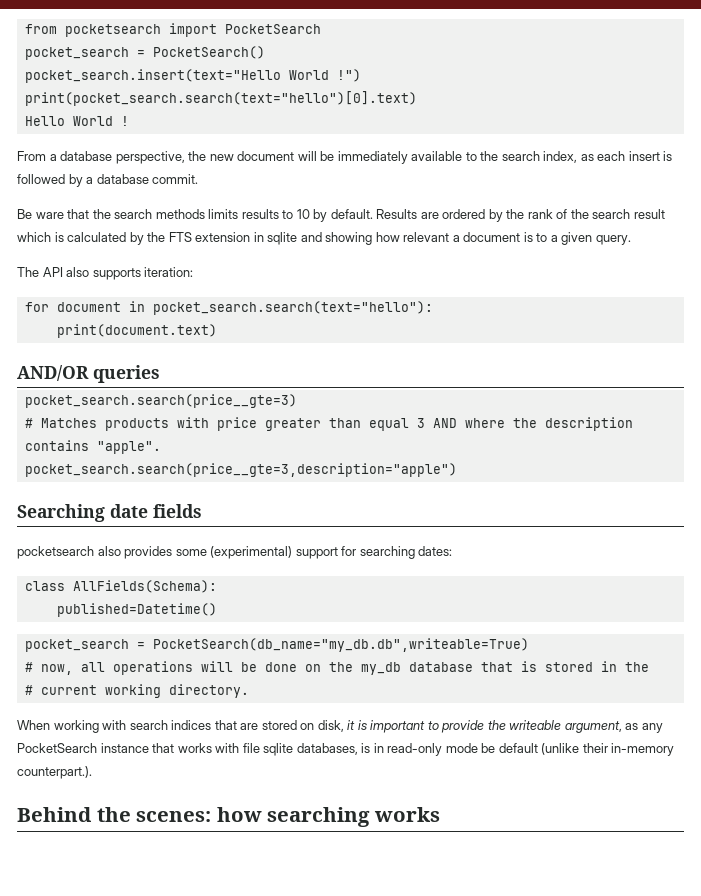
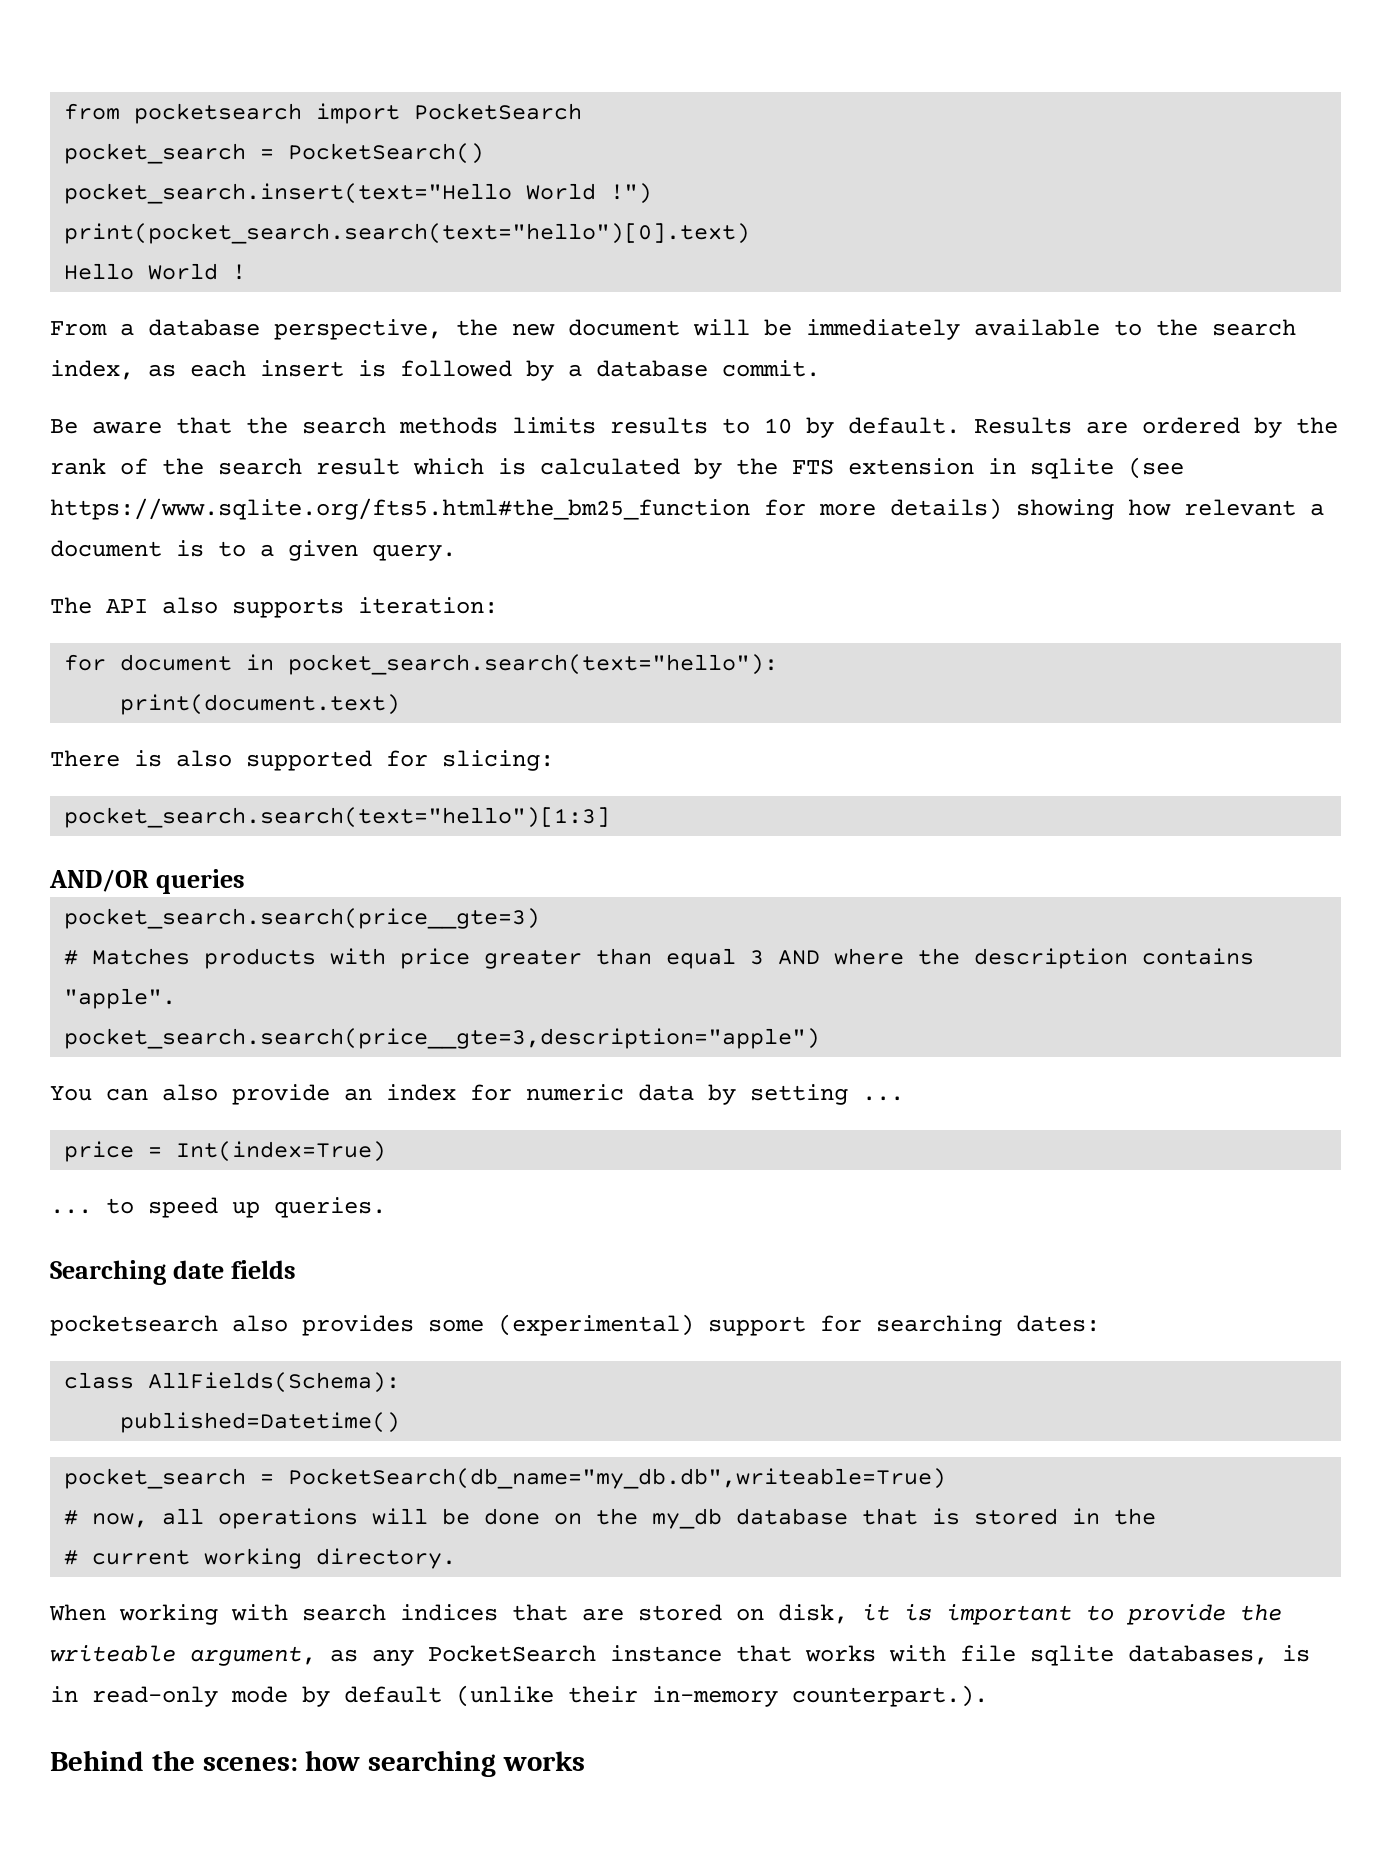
- Be ware that the search methods limits results to 10 by default.
+ Be aware that the search methods limits results to 10 by default.
- Results are ordered by the rank of the search result which is calculated by the FTS extension in sqlite and showing how relevant a document is to a given query.
+ Results are ordered by the rank of the search result which is calculated by the FTS extension in sqlite (see https://www.sqlite.org/fts5.html#the_bm25_function for more details) showing how relevant a document is to a given query.
+ There is also supported for slicing:
+ pocket_search.search(text="hello")[1:3]
+ You can also provide an index for numeric data by setting ...
+ price = Int(index=True)
+ ... to speed up queries.
- When working with search indices that are stored on disk, it is important to provide the writeable argument, as any PocketSearch instance that works with file sqlite databases, is in read-only mode be default (unlike their in-memory counterpart.).
+ When working with search indices that are stored on disk, it is important to provide the writeable argument, as any PocketSearch instance that works with file sqlite databases, is in read-only mode by default (unlike their in-memory counterpart.).

